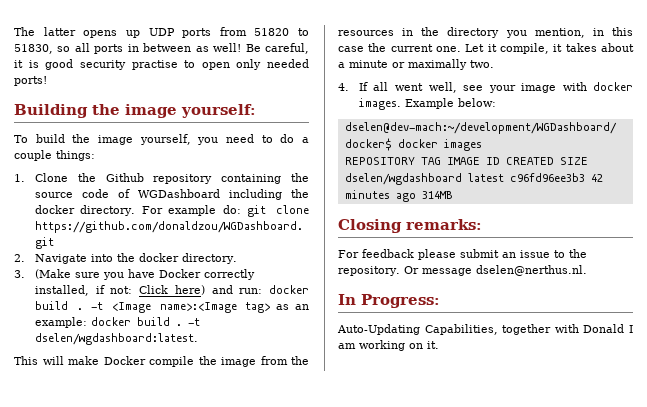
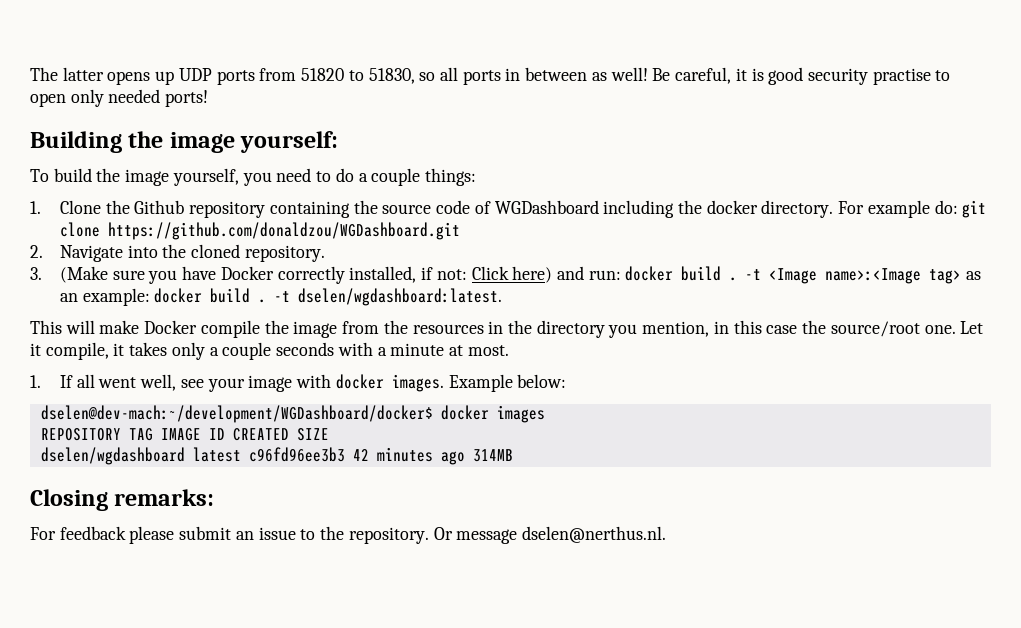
- 2. Navigate into the docker directory.
+ 2. Navigate into the cloned repository.
- This will make Docker compile the image from the resources in the directory you mention, in this case the current one.
+ This will make Docker compile the image from the resources in the directory you mention, in this case the source/root one.
- Let it compile, it takes about a minute or maximally two.
- 4. If all went well, see your image with docker images.
+ Let it compile, it takes only a couple seconds with a minute at most.
+ 1. If all went well, see your image with docker images.
- In Progress:
- Auto-Updating Capabilities, together with Donald I am working on it.

